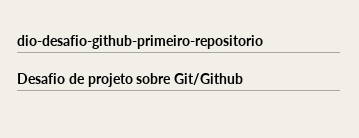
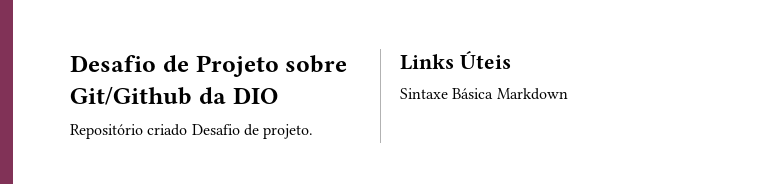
- dio-desafio-github-primeiro-repositorio
- Desafio de projeto sobre Git/Github
+ Desafio de Projeto sobre Git/Github da DIO
+ Repositório criado Desafio de projeto.
+ Links Úteis
+ Sintaxe Básica Markdown

